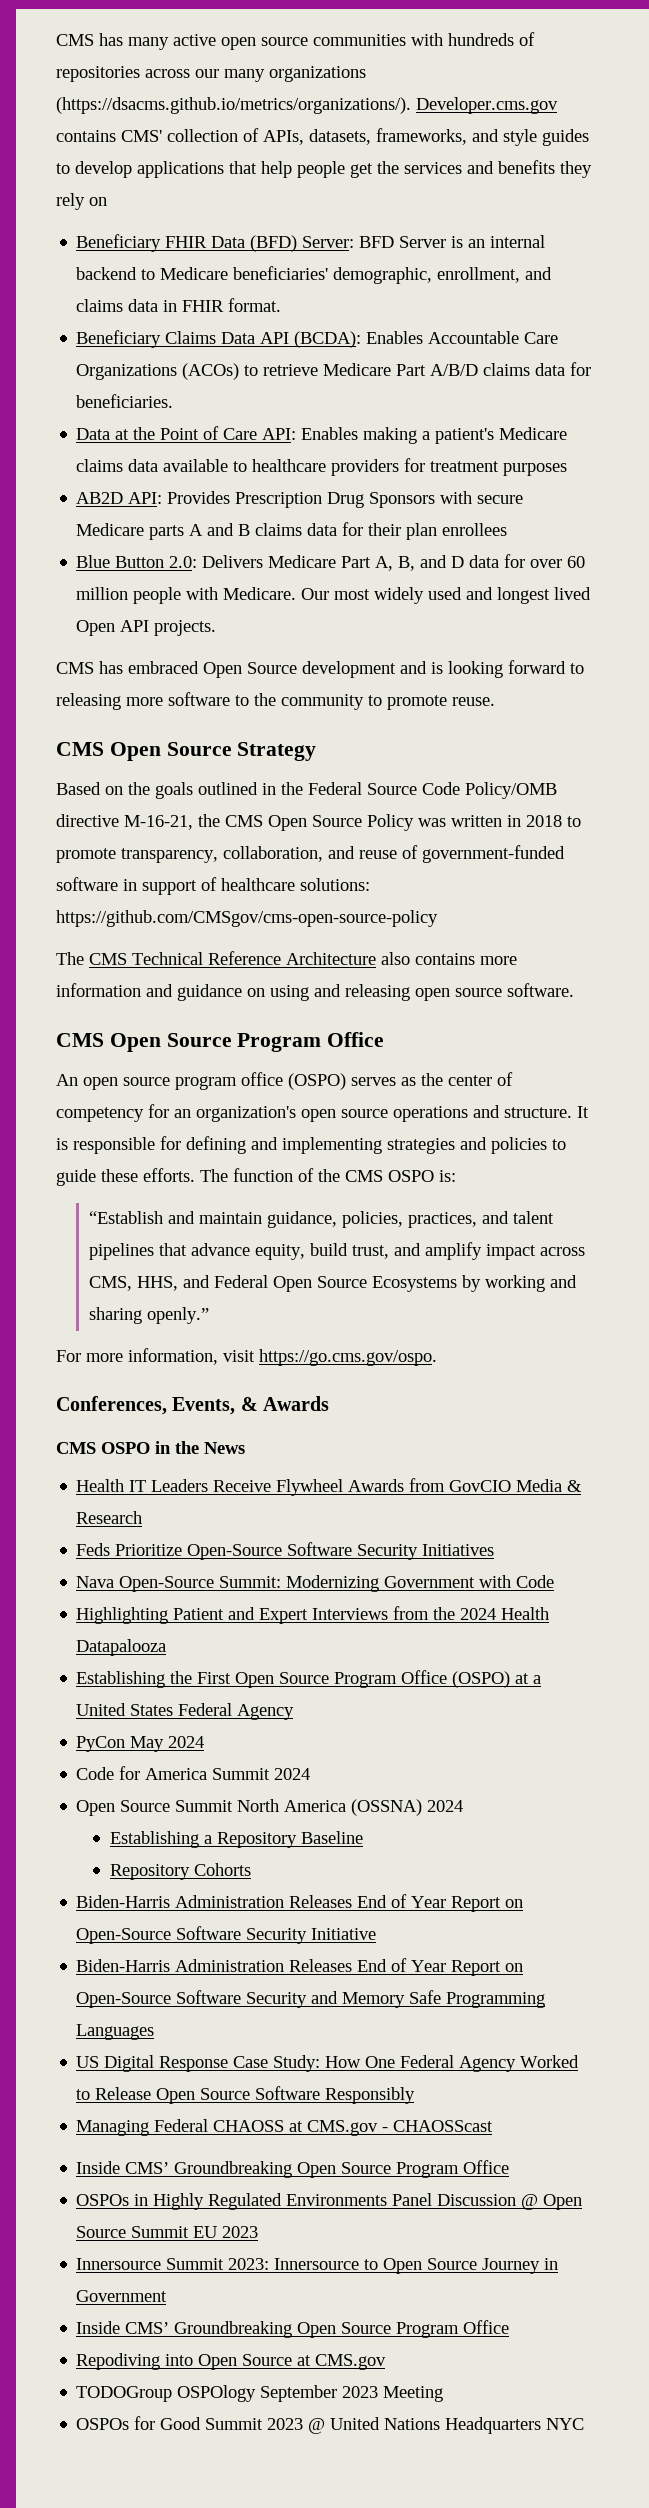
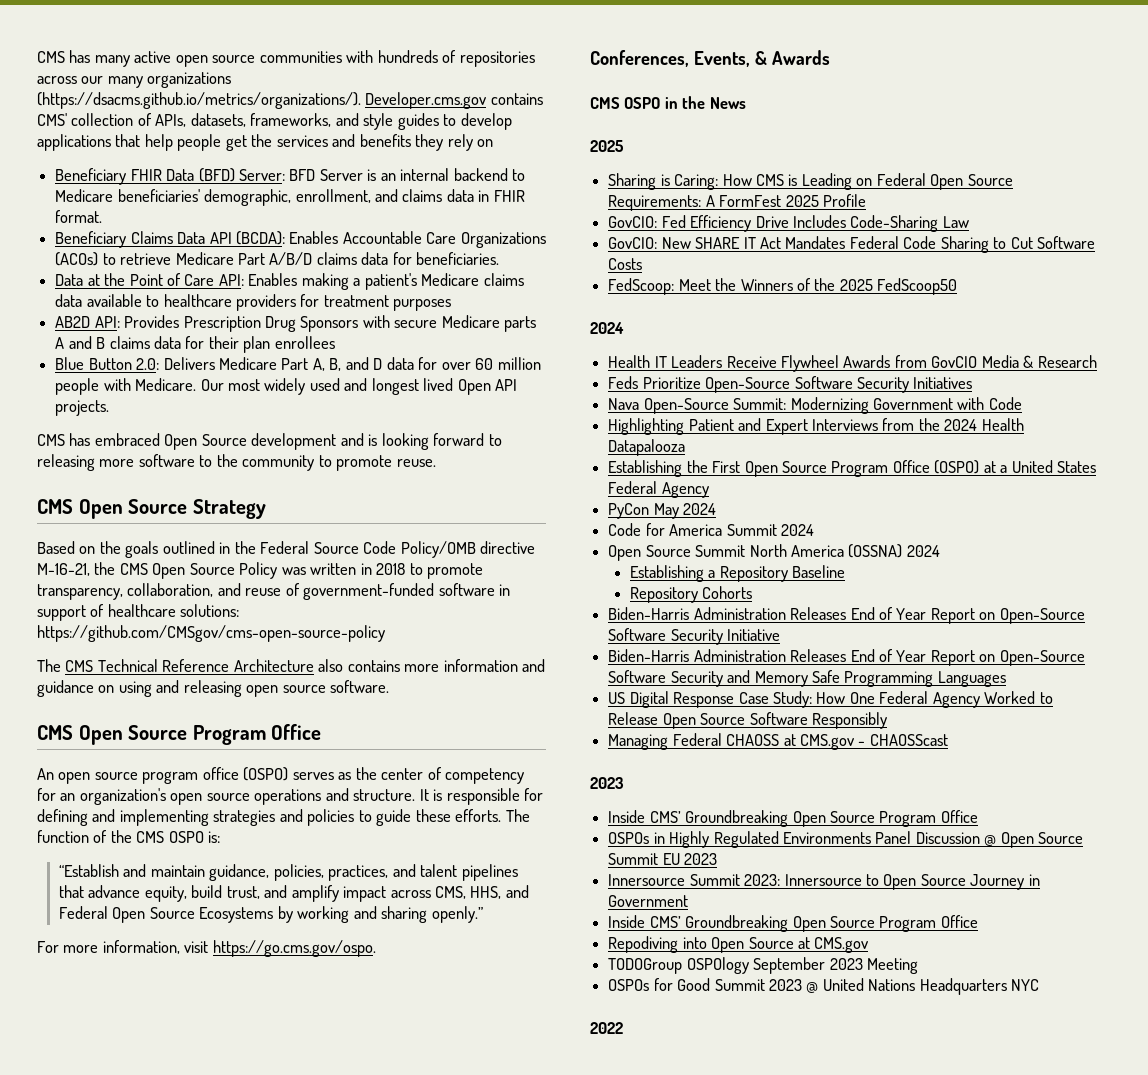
  CMS OSPO in the News
+ 2025
+ Sharing is Caring: How CMS is Leading on Federal Open Source Requirements: A FormFest 2025 Profile
+ GovCIO: Fed Efficiency Drive Includes Code-Sharing Law
+ GovCIO: New SHARE IT Act Mandates Federal Code Sharing to Cut Software Costs
+ FedScoop: Meet the Winners of the 2025 FedScoop50
+ 2024
  Managing Federal CHAOSS at CMS.gov - CHAOSScast
+ 2023
+ 2022

